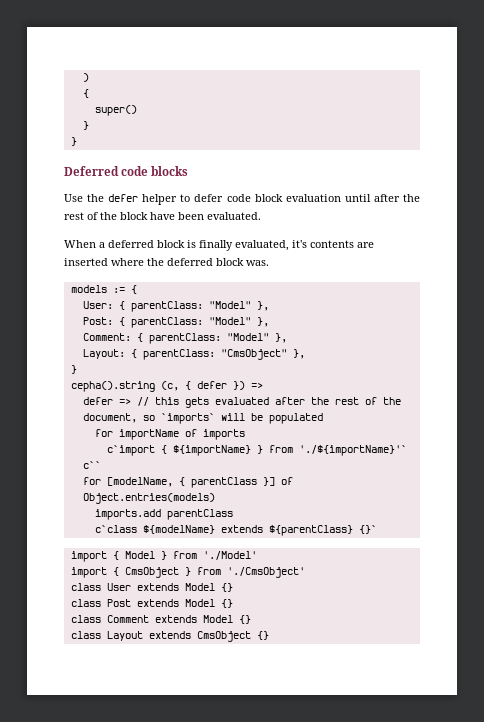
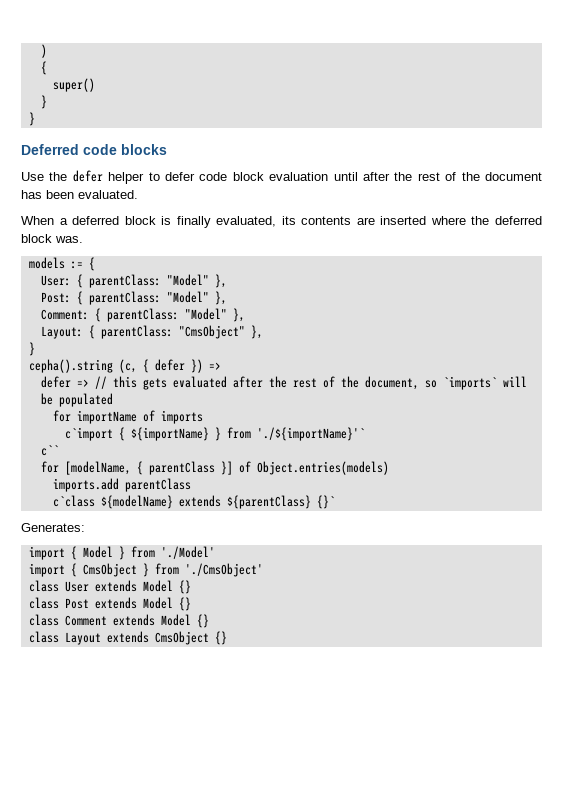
- Use the defer helper to defer code block evaluation until after the rest of the block have been evaluated.
+ Use the defer helper to defer code block evaluation until after the rest of the document has been evaluated.
- When a deferred block is finally evaluated, it's contents are inserted where the deferred block was.
+ When a deferred block is finally evaluated, its contents are inserted where the deferred block was.
+ Generates:

